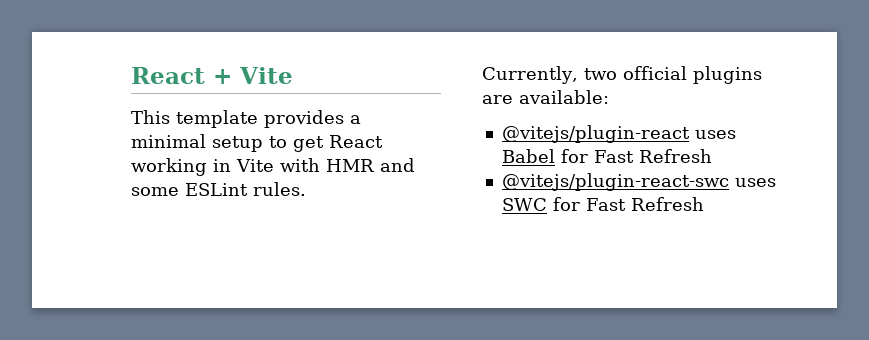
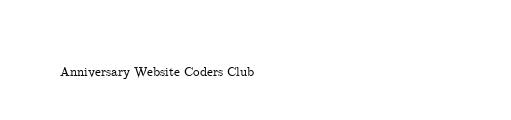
- React + Vite
- This template provides a minimal setup to get React working in Vite with HMR and some ESLint rules.
- Currently, two official plugins are available:
- @vitejs/plugin-react uses Babel for Fast Refresh
- @vitejs/plugin-react-swc uses SWC for Fast Refresh
+ Anniversary Website Coders Club

